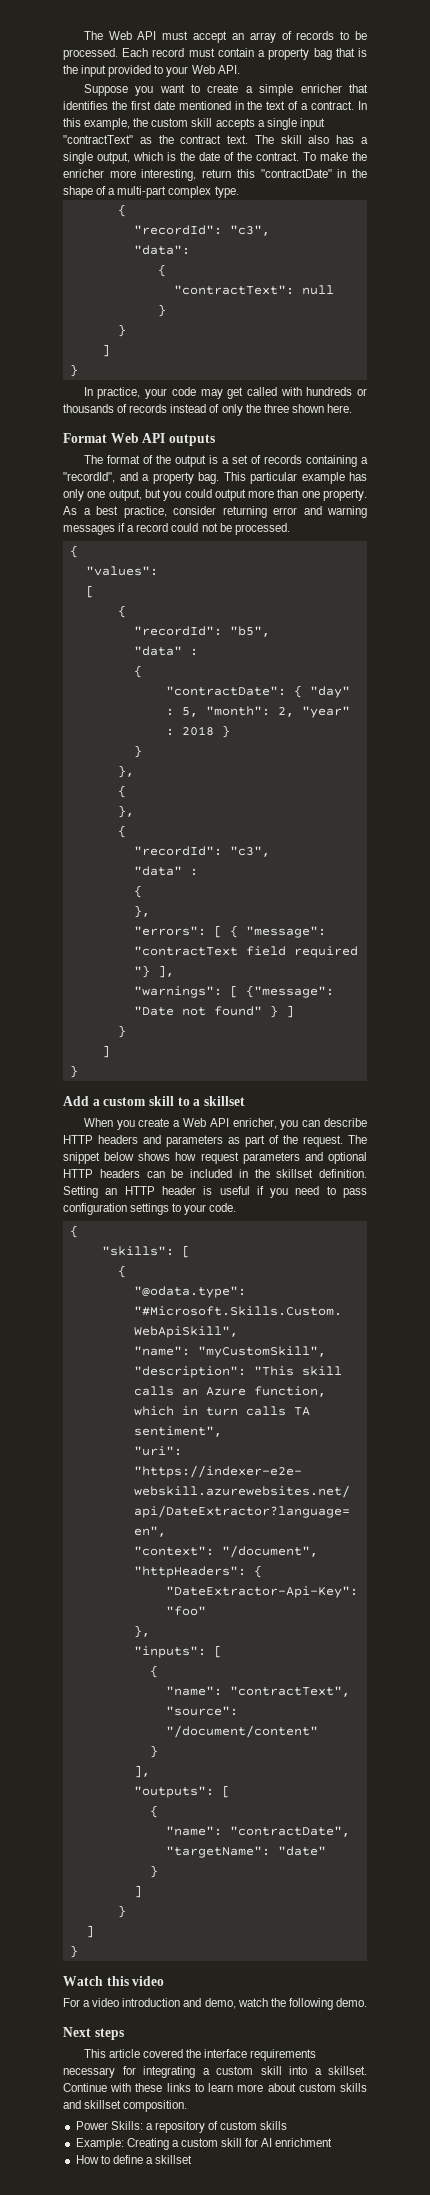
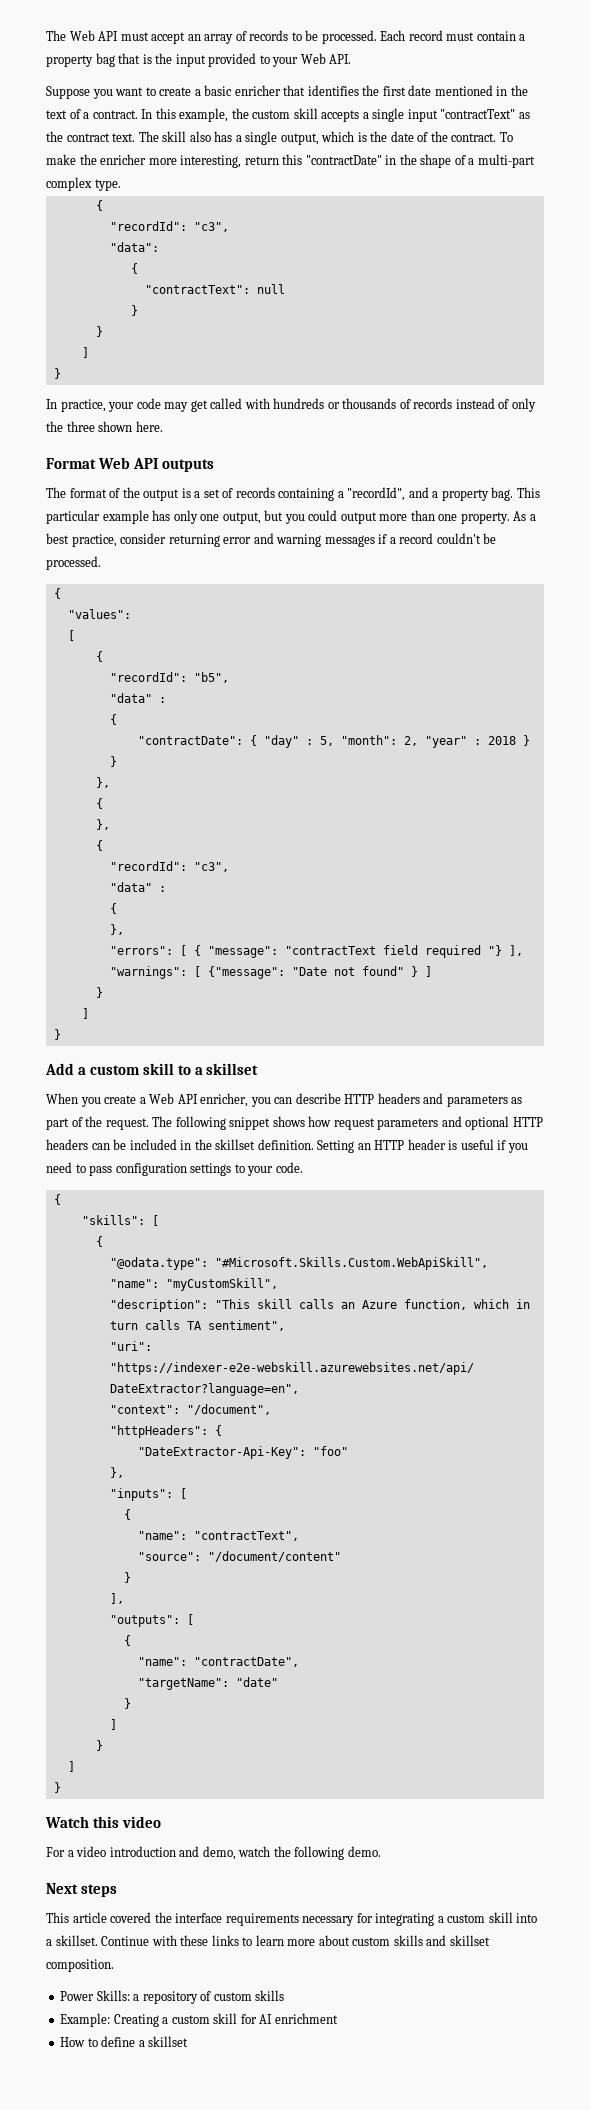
- Suppose you want to create a simple enricher that identifies the first date mentioned in the text of a contract.
+ Suppose you want to create a basic enricher that identifies the first date mentioned in the text of a contract.
- As a best practice, consider returning error and warning messages if a record could not be processed.
+ As a best practice, consider returning error and warning messages if a record couldn't be processed.
- The snippet below shows how request parameters and optional HTTP headers can be included in the skillset definition.
+ The following snippet shows how request parameters and optional HTTP headers can be included in the skillset definition.

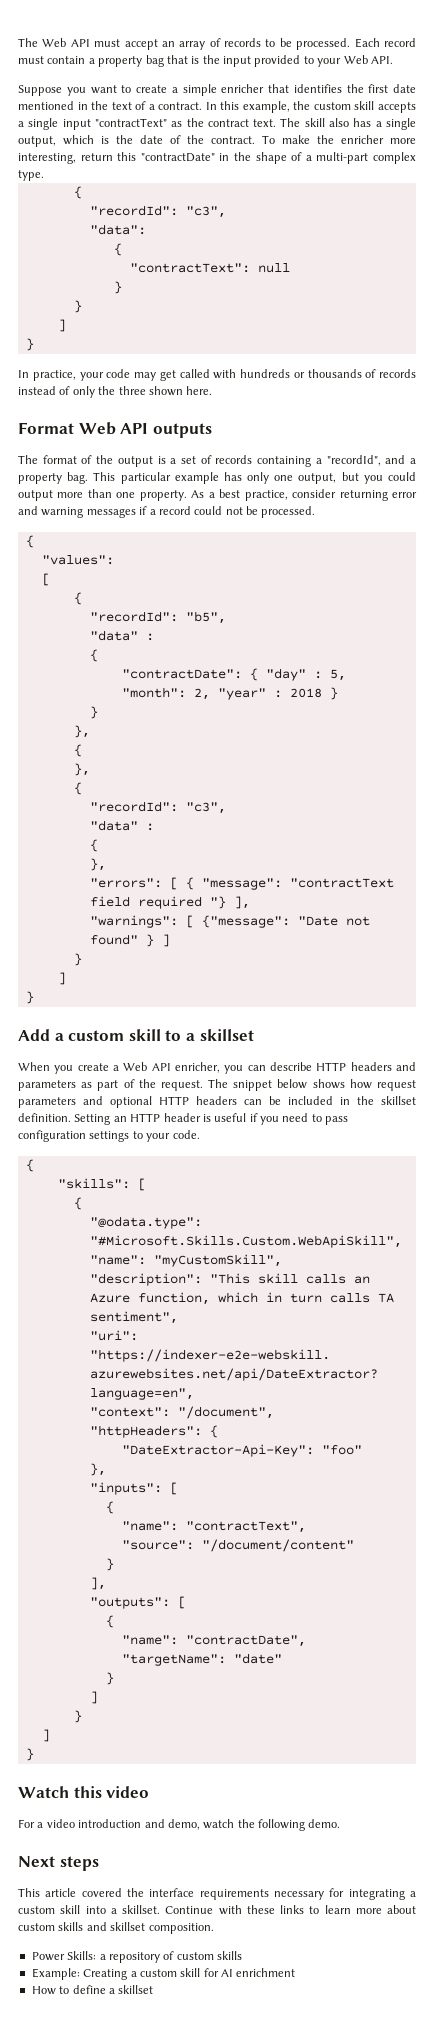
- Suppose you want to create a basic enricher that identifies the first date mentioned in the text of a contract.
+ Suppose you want to create a simple enricher that identifies the first date mentioned in the text of a contract.
- As a best practice, consider returning error and warning messages if a record couldn't be processed.
+ As a best practice, consider returning error and warning messages if a record could not be processed.
- The following snippet shows how request parameters and optional HTTP headers can be included in the skillset definition.
+ The snippet below shows how request parameters and optional HTTP headers can be included in the skillset definition.

